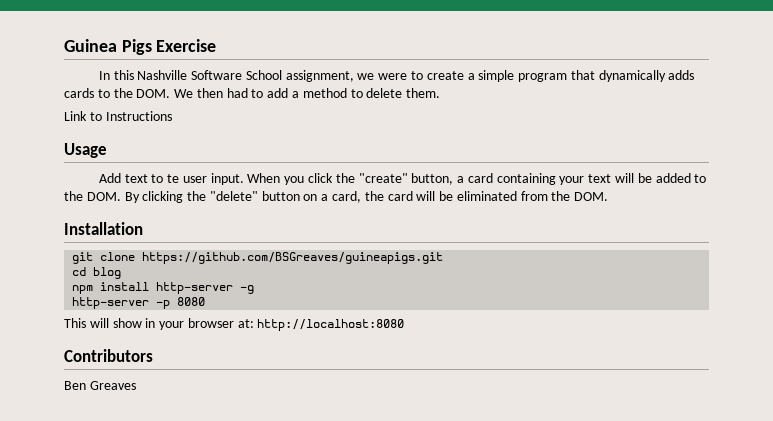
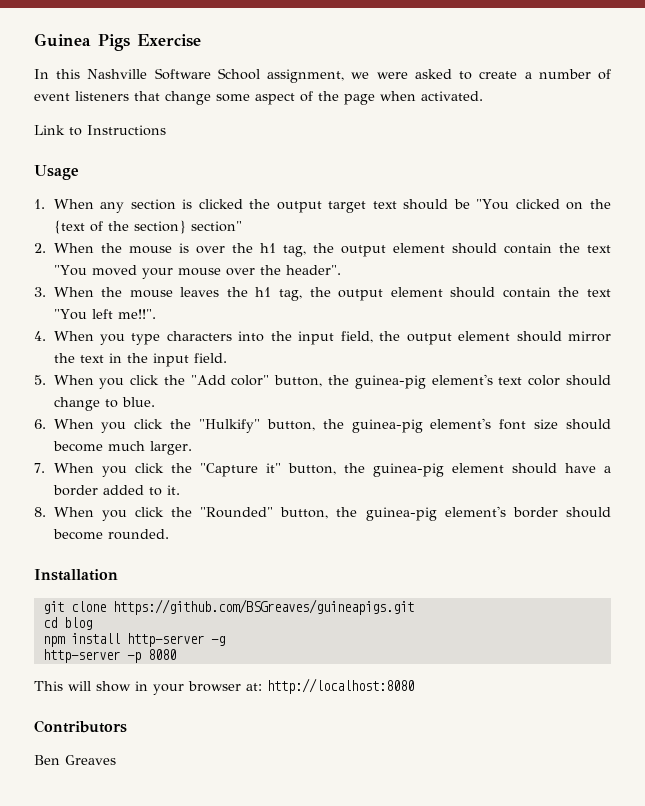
- In this Nashville Software School assignment, we were to create a simple program that dynamically adds cards to the DOM. We then had to add a method to delete them.
+ In this Nashville Software School assignment, we were asked to create a number of event listeners that change some aspect of the page when activated.
  Link to Instructions
  Usage
- Add text to te user input. When you click the "create" button, a card containing your text will be added to the DOM. By clicking the "delete" button on a card, the card will be eliminated from the DOM.
+ 1. When any section is clicked the output target text should be "You clicked on the {text of the section} section"
+ 2. When the mouse is over the h1 tag, the output element should contain the text "You moved your mouse over the header".
+ 3. When the mouse leaves the h1 tag, the output element should contain the text "You left me!!".
+ 4. When you type characters into the input field, the output element should mirror the text in the input field.
+ 5. When you click the "Add color" button, the guinea-pig element's text color should change to blue.
+ 6. When you click the "Hulkify" button, the guinea-pig element's font size should become much larger.
+ 7. When you click the "Capture it" button, the guinea-pig element should have a border added to it.
+ 8. When you click the "Rounded" button, the guinea-pig element's border should become rounded.

